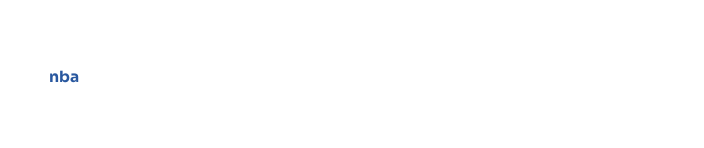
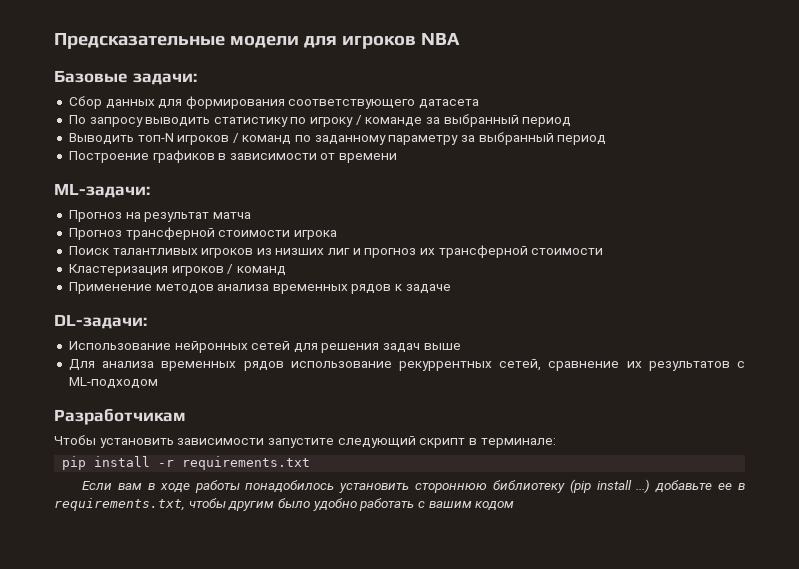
- nba
+ Предсказательные модели для игроков NBA
+ Базовые задачи:
+ Сбор данных для формирования соответствующего датасета
+ По запросу выводить статистику по игроку / команде за выбранный период
+ Выводить топ-N игроков / команд по заданному параметру за выбранный период
+ Построение графиков в зависимости от времени
+ ML-задачи:
+ Прогноз на результат матча
+ Прогноз трансферной стоимости игрока
+ Поиск талантливых игроков из низших лиг и прогноз их трансферной стоимости
+ Кластеризация игроков / команд
+ Применение методов анализа временных рядов к задаче
+ DL-задачи:
+ Использование нейронных сетей для решения задач выше
+ Для анализа временных рядов использование рекуррентных сетей, сравнение их результатов с ML-подходом
+ Разработчикам
+ Чтобы установить зависимости запустите следующий скрипт в терминале:
+ pip install -r requirements.txt
+ Если вам в ходе работы понадобилось установить стороннюю библиотеку (pip install ...) добавьте ее в requirements.txt, чтобы другим было удобно работать с вашим кодом

